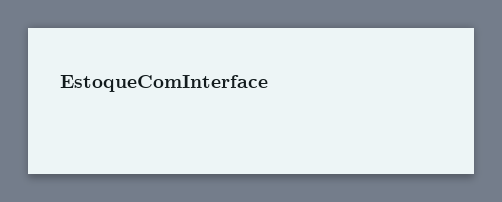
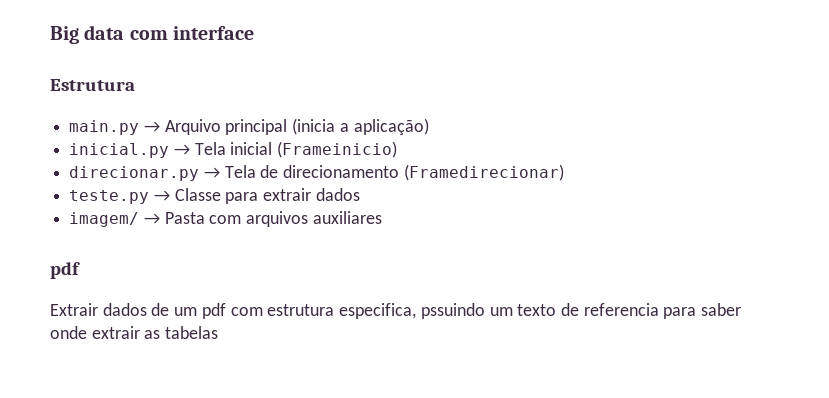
- EstoqueComInterface
+ Big data com interface
+ Estrutura
+ main.py → Arquivo principal (inicia a aplicação)
+ inicial.py → Tela inicial (Frameinicio)
+ direcionar.py → Tela de direcionamento (Framedirecionar)
+ teste.py → Classe para extrair dados
+ imagem/ → Pasta com arquivos auxiliares
+ pdf
+ Extrair dados de um pdf com estrutura especifica, pssuindo um texto de referencia para saber onde extrair as tabelas

